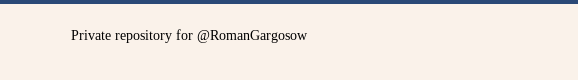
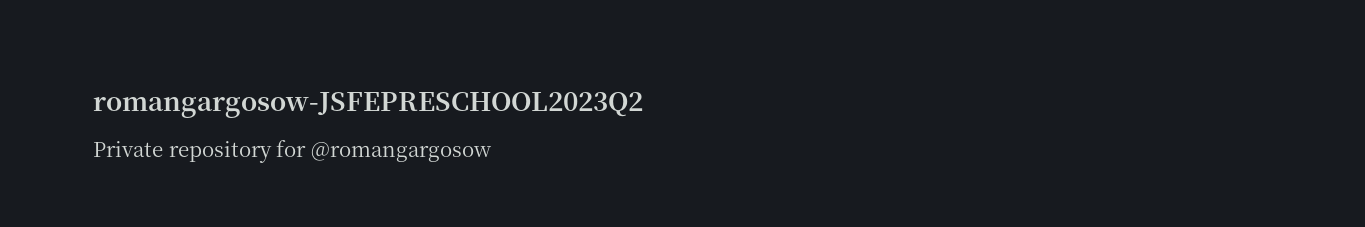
+ romangargosow-JSFEPRESCHOOL2023Q2
- Private repository for @RomanGargosow
+ Private repository for @romangargosow

